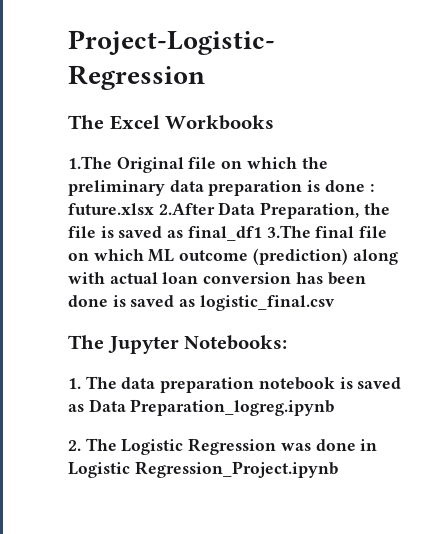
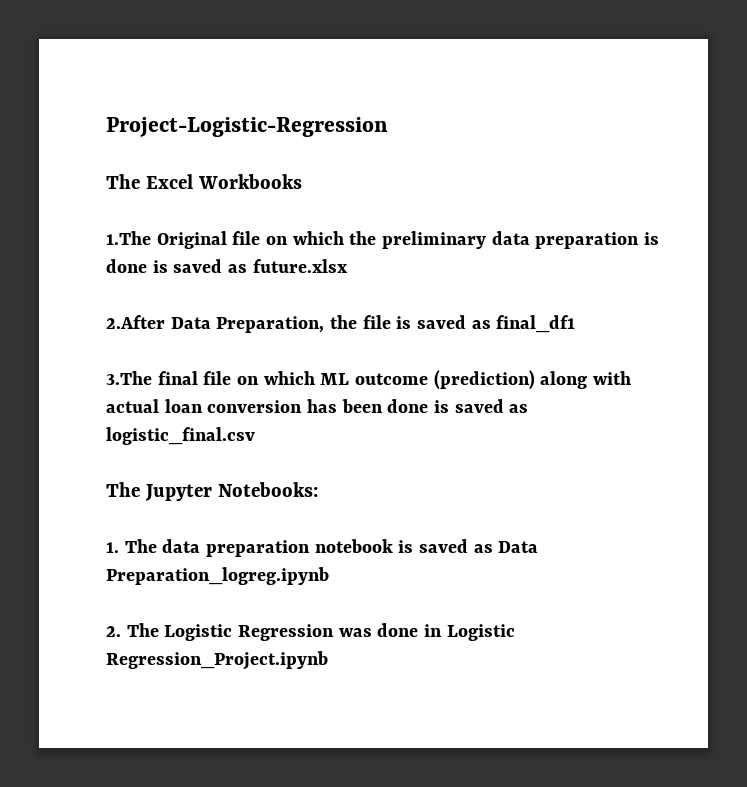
- 1.The Original file on which the preliminary data preparation is done : future.xlsx 2.After Data Preparation, the file is saved as final_df1 3.The final file on which ML outcome (prediction) along with actual loan conversion has been done is saved as logistic_final.csv
+ 1.The Original file on which the preliminary data preparation is done is saved as future.xlsx
+ 2.After Data Preparation, the file is saved as final_df1
+ 3.The final file on which ML outcome (prediction) along with actual loan conversion has been done is saved as logistic_final.csv

